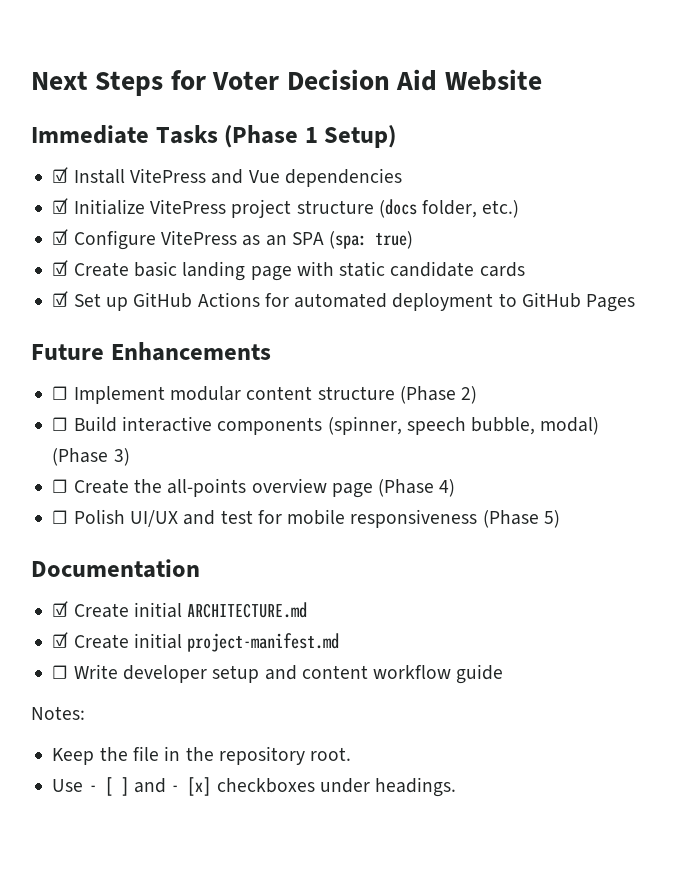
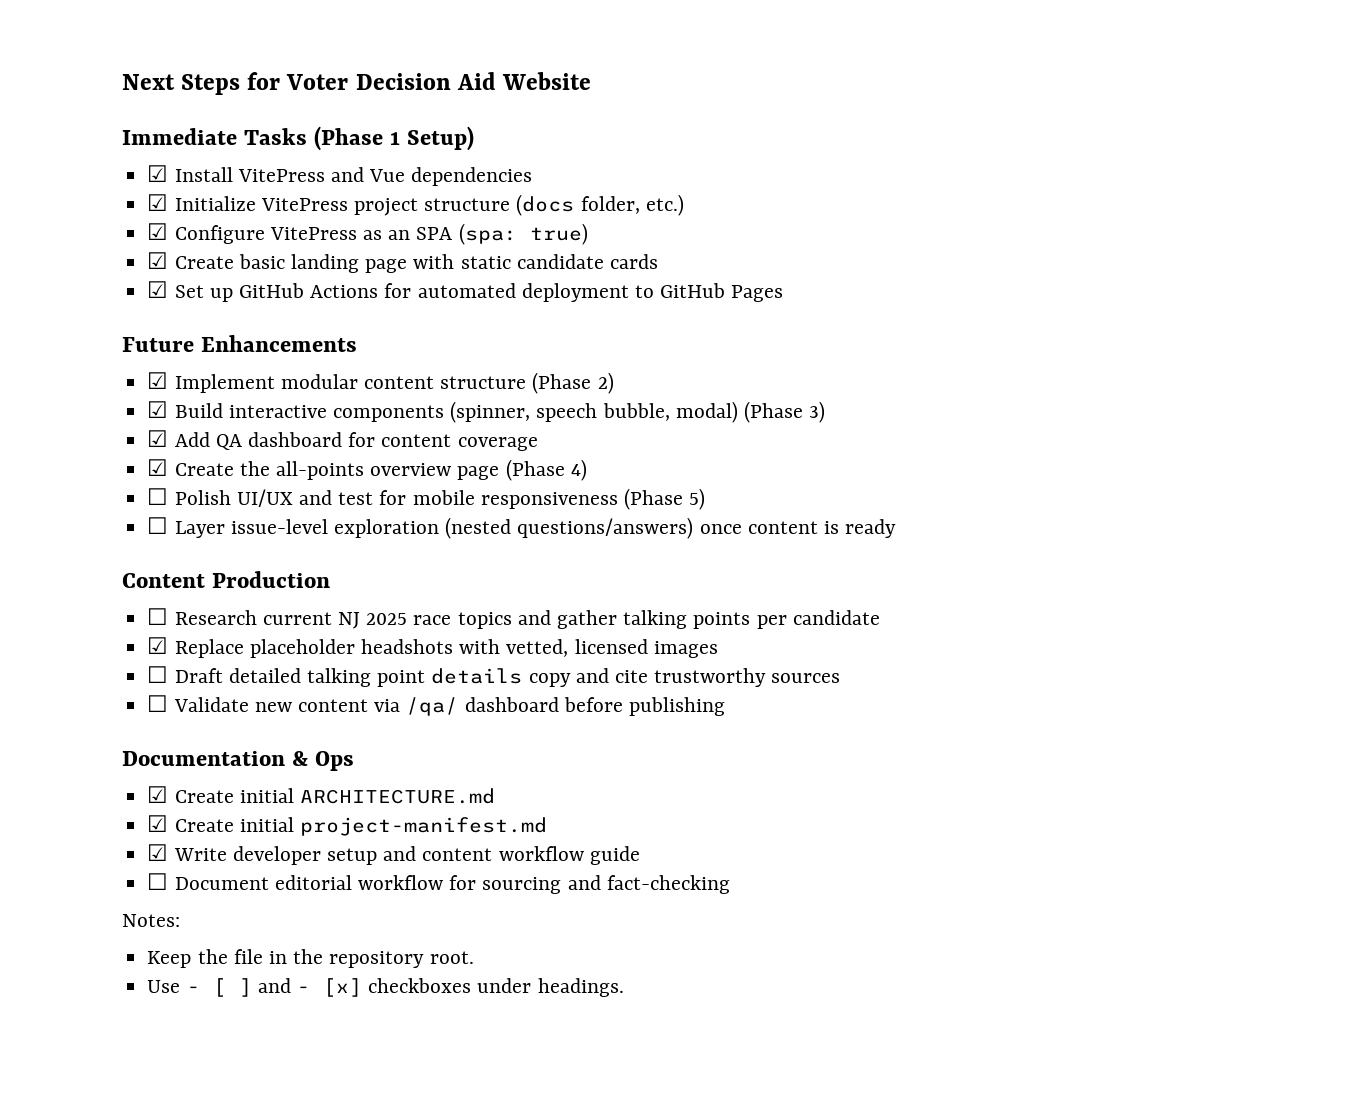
- ☐ Implement modular content structure (Phase 2)
+ ☑ Implement modular content structure (Phase 2)
- ☐ Build interactive components (spinner, speech bubble, modal) (Phase 3)
+ ☑ Build interactive components (spinner, speech bubble, modal) (Phase 3)
- ☐ Create the all-points overview page (Phase 4)
+ ☑ Add QA dashboard for content coverage
+ ☑ Create the all-points overview page (Phase 4)
+ ☐ Layer issue-level exploration (nested questions/answers) once content is ready
+ Content Production
+ ☐ Research current NJ 2025 race topics and gather talking points per candidate
+ ☑ Replace placeholder headshots with vetted, licensed images
+ ☐ Draft detailed talking point details copy and cite trustworthy sources
+ ☐ Validate new content via /qa/ dashboard before publishing
- Documentation
+ Documentation & Ops
- ☐ Write developer setup and content workflow guide
+ ☑ Write developer setup and content workflow guide
+ ☐ Document editorial workflow for sourcing and fact-checking

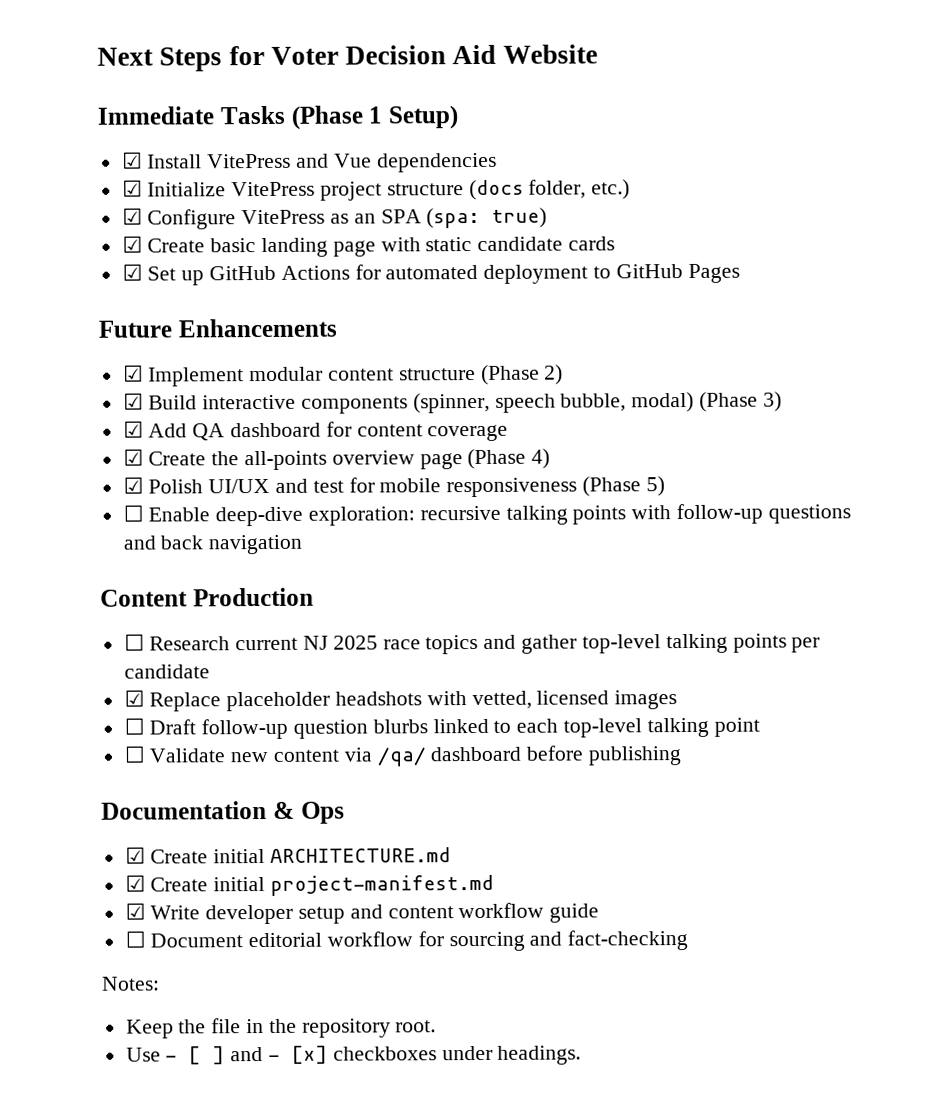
- ☐ Polish UI/UX and test for mobile responsiveness (Phase 5)
+ ☑ Polish UI/UX and test for mobile responsiveness (Phase 5)
- ☐ Layer issue-level exploration (nested questions/answers) once content is ready
+ ☐ Enable deep-dive exploration: recursive talking points with follow-up questions and back navigation
- ☐ Research current NJ 2025 race topics and gather talking points per candidate
+ ☐ Research current NJ 2025 race topics and gather top-level talking points per candidate
- ☐ Draft detailed talking point details copy and cite trustworthy sources
+ ☐ Draft follow-up question blurbs linked to each top-level talking point

